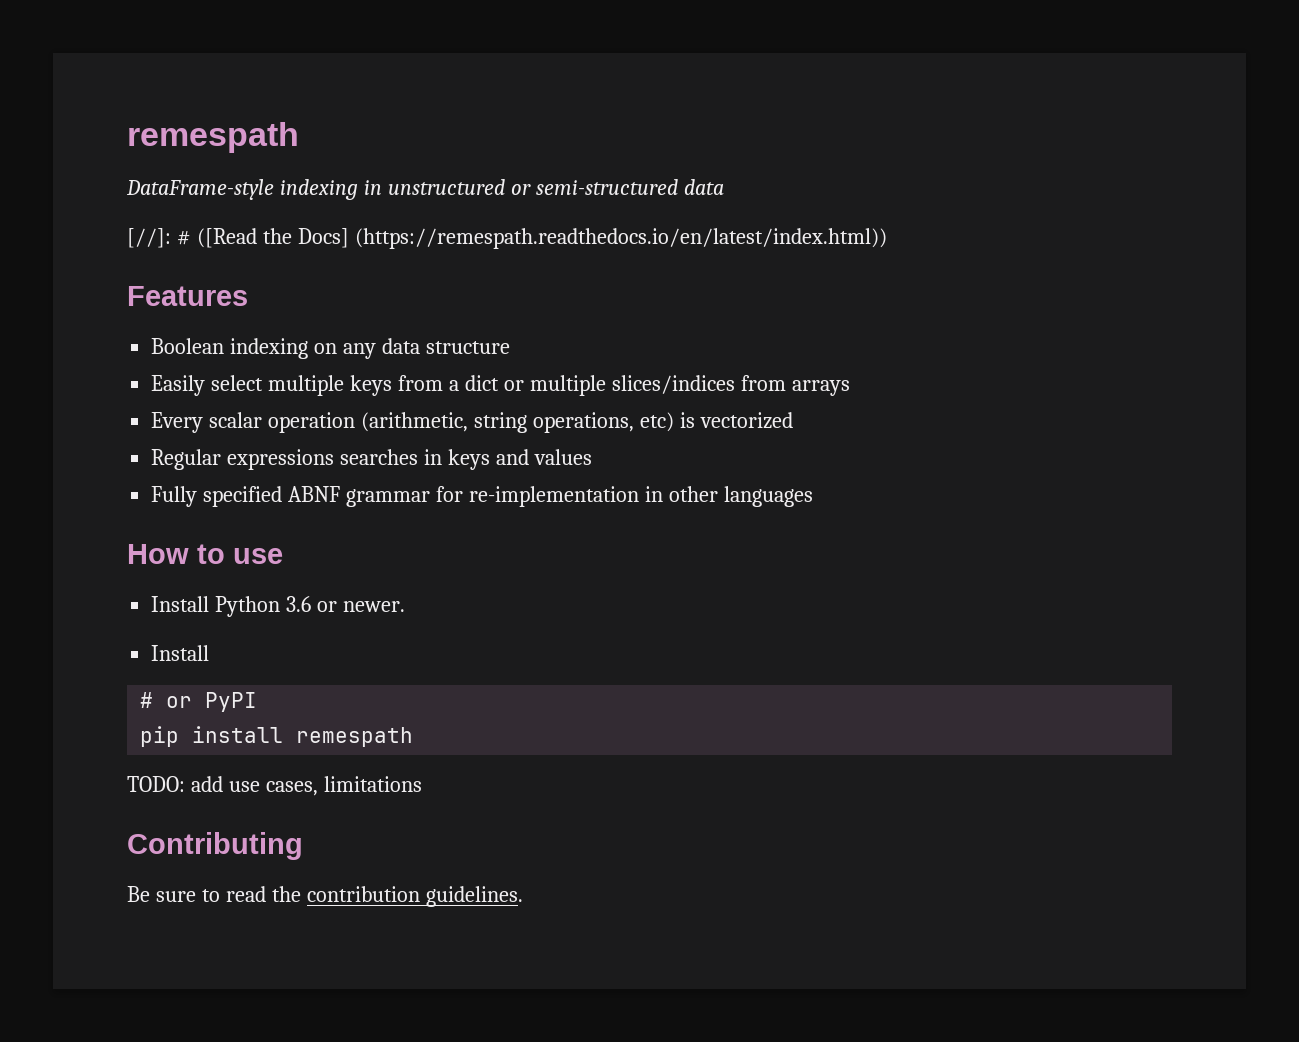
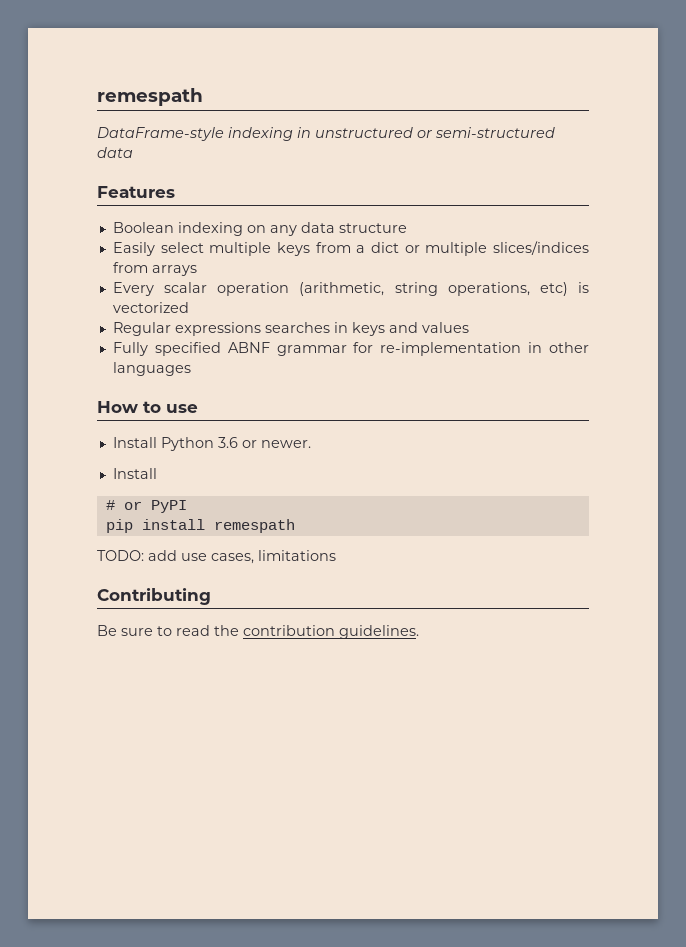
- [//]: # ([Read the Docs] (https://remespath.readthedocs.io/en/latest/index.html))

